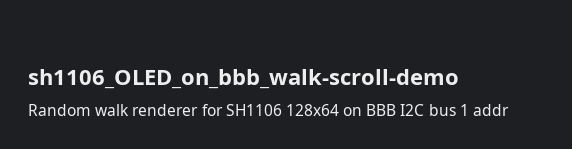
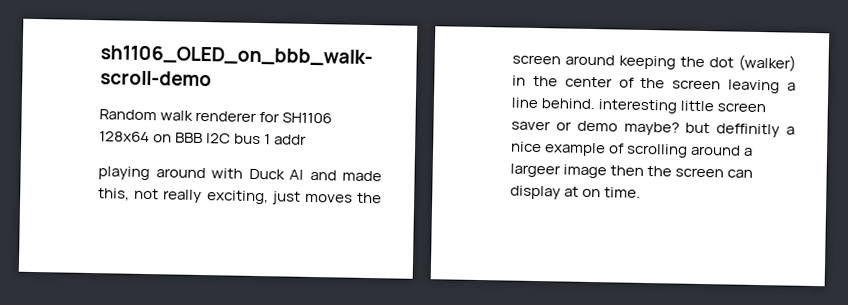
+ playing around with Duck AI and made this, not really exciting, just moves the screen around keeping the dot (walker) in the center of the screen leaving a line behind. interesting little screen saver or demo maybe? but deffinitly a nice example of scrolling around a largeer image then the screen can display at on time.

